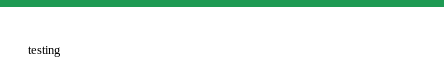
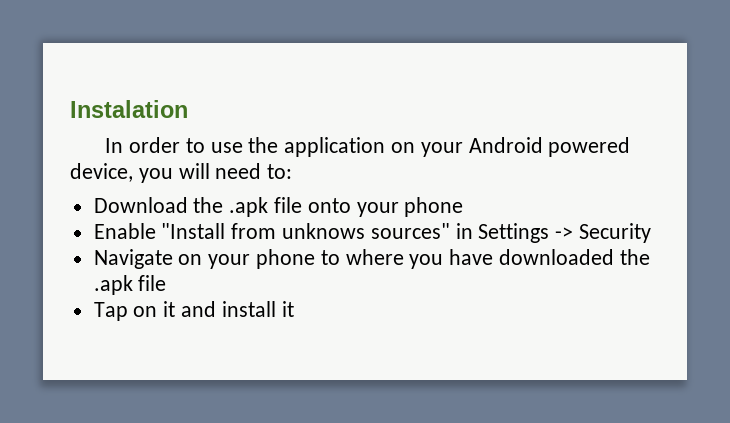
- testing
+ Instalation
+ In order to use the application on your Android powered device, you will need to:
+ Download the .apk file onto your phone
+ Enable "Install from unknows sources" in Settings -> Security
+ Navigate on your phone to where you have downloaded the .apk file
+ Tap on it and install it

